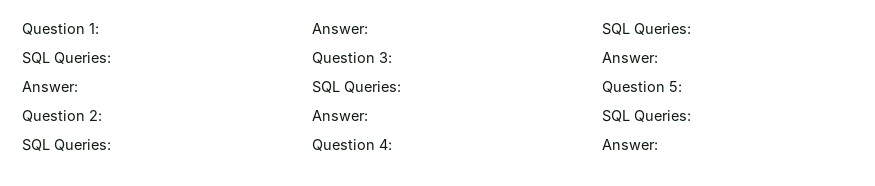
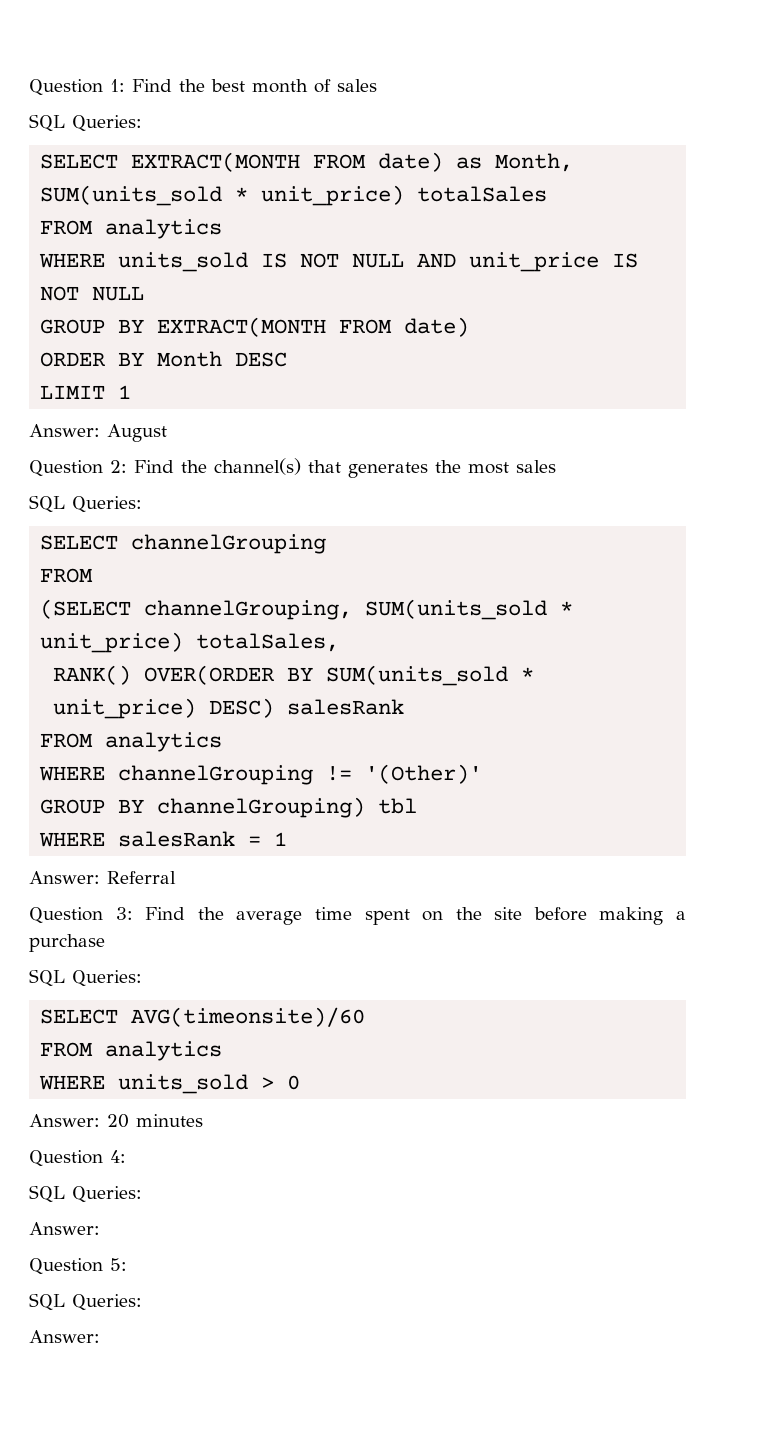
- Question 1:
+ Question 1: Find the best month of sales
  SQL Queries:
- Answer:
+ SELECT EXTRACT(MONTH FROM date) as Month, SUM(units_sold * unit_price) totalSales
+ FROM analytics
+ WHERE units_sold IS NOT NULL AND unit_price IS NOT NULL
+ GROUP BY EXTRACT(MONTH FROM date)
+ ORDER BY Month DESC
+ LIMIT 1
+ Answer: August
- Question 2:
+ Question 2: Find the channel(s) that generates the most sales
  SQL Queries:
- Answer:
+ SELECT channelGrouping
+ FROM
+ (SELECT channelGrouping, SUM(units_sold * unit_price) totalSales,
+ RANK() OVER(ORDER BY SUM(units_sold * unit_price) DESC) salesRank
+ FROM analytics
+ WHERE channelGrouping != '(Other)'
+ GROUP BY channelGrouping) tbl
+ WHERE salesRank = 1
+ Answer: Referral
- Question 3:
+ Question 3: Find the average time spent on the site before making a purchase
  SQL Queries:
- Answer:
+ SELECT AVG(timeonsite)/60
+ FROM analytics
+ WHERE units_sold > 0
+ Answer: 20 minutes

